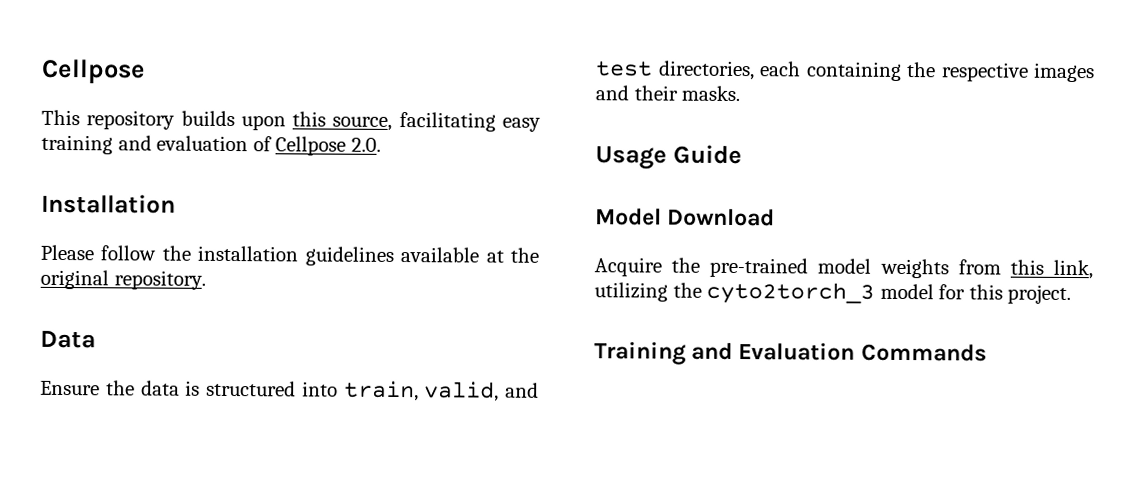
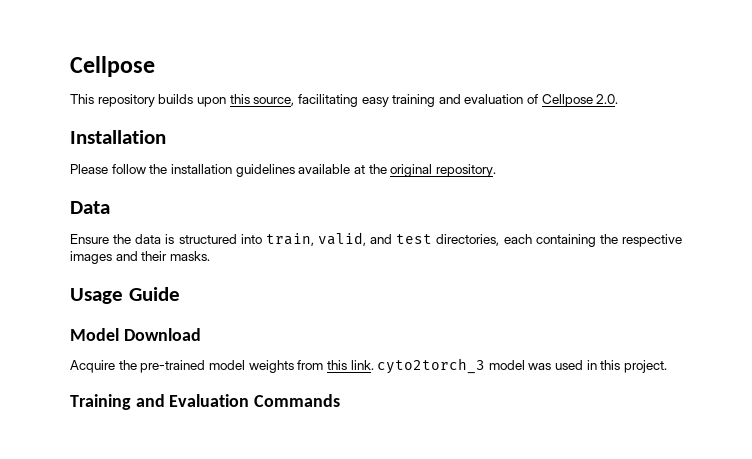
- Acquire the pre-trained model weights from this link, utilizing the cyto2torch_3 model for this project.
+ Acquire the pre-trained model weights from this link. cyto2torch_3 model was used in this project.

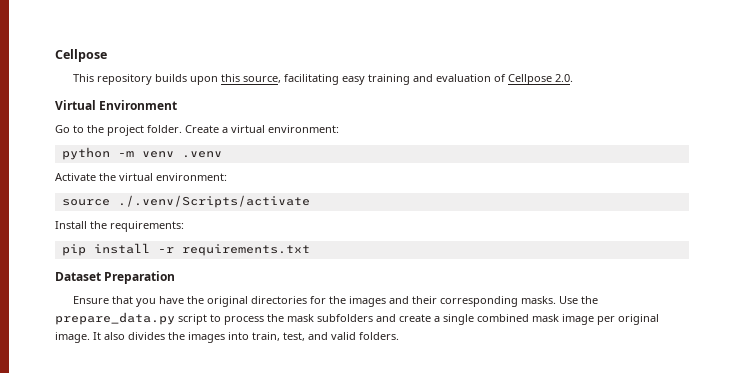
- Installation
- Please follow the installation guidelines available at the original repository.
- Data
- Ensure the data is structured into train, valid, and test directories, each containing the respective images and their masks.
- Usage Guide
- Model Download
- Acquire the pre-trained model weights from this link. cyto2torch_3 model was used in this project.
- Training and Evaluation Commands
+ Virtual Environment
+ Go to the project folder. Create a virtual environment:
+ python -m venv .venv
+ Activate the virtual environment:
+ source ./.venv/Scripts/activate
+ Install the requirements:
+ pip install -r requirements.txt
+ Dataset Preparation
+ Ensure that you have the original directories for the images and their corresponding masks. Use the prepare_data.py script to process the mask subfolders and create a single combined mask image per original image. It also divides the images into train, test, and valid folders.

